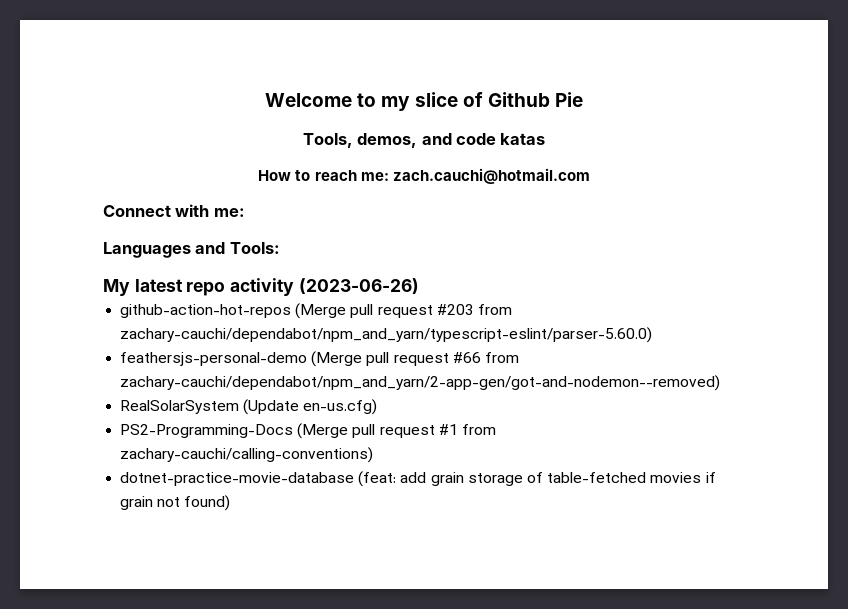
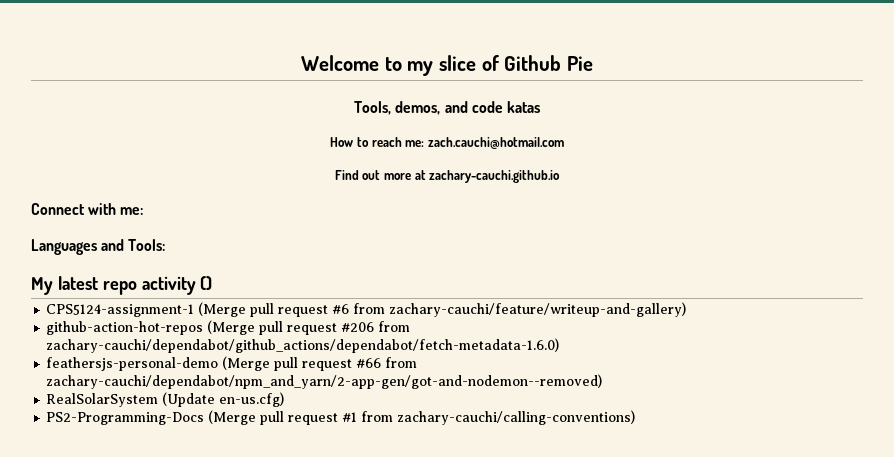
+ Find out more at zachary-cauchi.github.io
- My latest repo activity (2023-06-26)
+ My latest repo activity ()
+ CPS5124-assignment-1 (Merge pull request #6 from zachary-cauchi/feature/writeup-and-gallery)
- github-action-hot-repos (Merge pull request #203 from zachary-cauchi/dependabot/npm_and_yarn/typescript-eslint/parser-5.60.0)
+ github-action-hot-repos (Merge pull request #206 from zachary-cauchi/dependabot/github_actions/dependabot/fetch-metadata-1.6.0)
- dotnet-practice-movie-database (feat: add grain storage of table-fetched movies if grain not found)

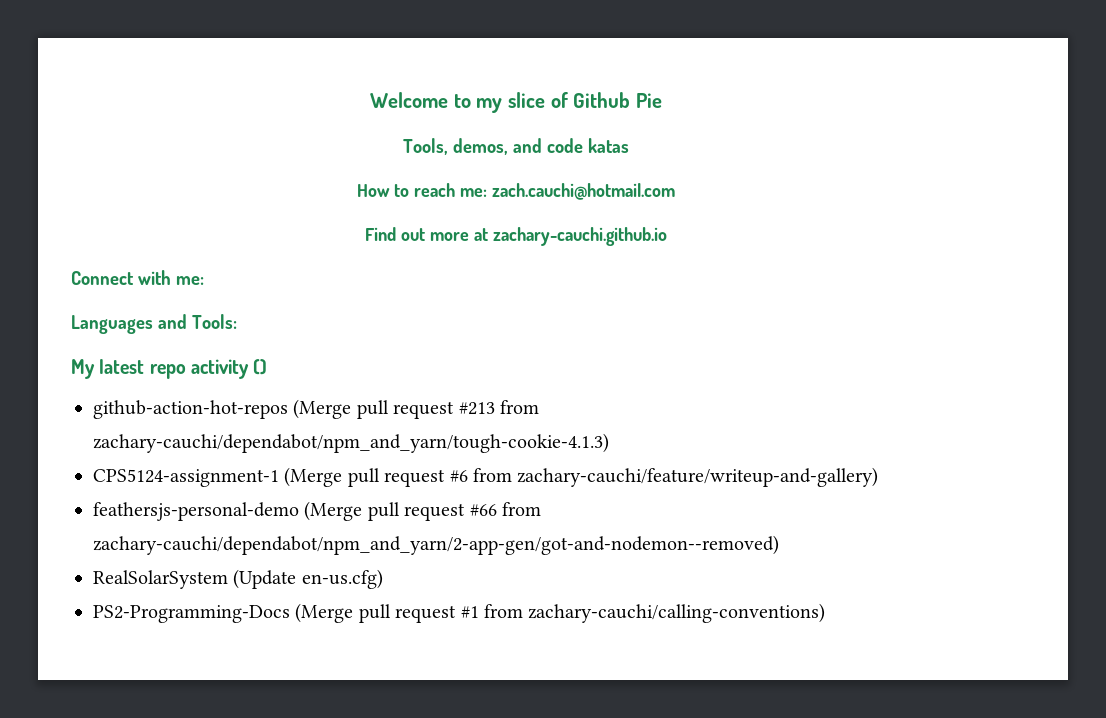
+ github-action-hot-repos (Merge pull request #213 from zachary-cauchi/dependabot/npm_and_yarn/tough-cookie-4.1.3)
- github-action-hot-repos (Merge pull request #206 from zachary-cauchi/dependabot/github_actions/dependabot/fetch-metadata-1.6.0)

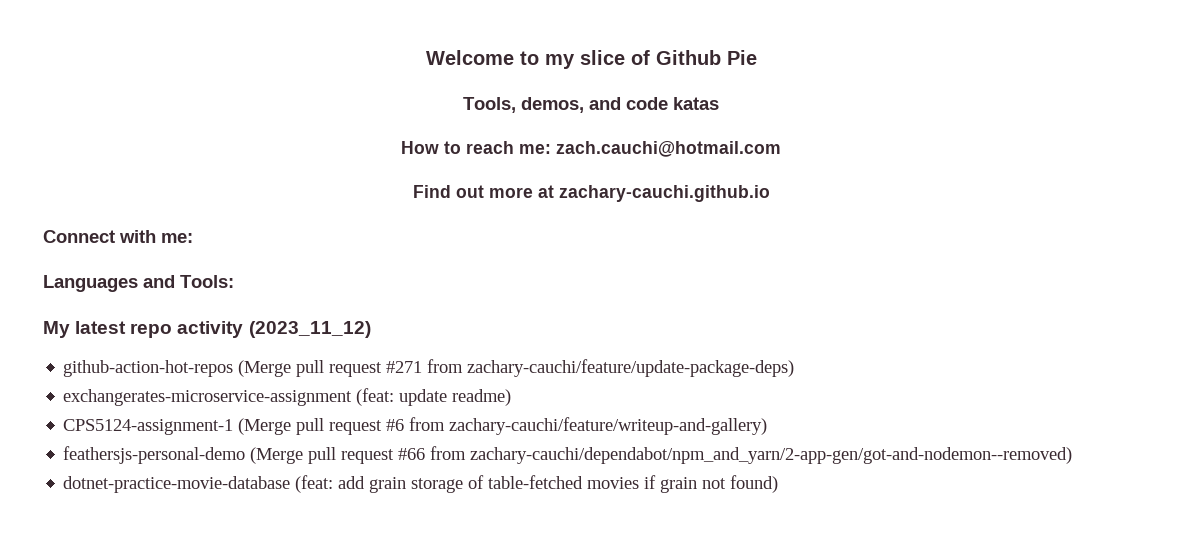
- My latest repo activity ()
+ My latest repo activity (2023_11_12)
- github-action-hot-repos (Merge pull request #213 from zachary-cauchi/dependabot/npm_and_yarn/tough-cookie-4.1.3)
+ github-action-hot-repos (Merge pull request #271 from zachary-cauchi/feature/update-package-deps)
+ exchangerates-microservice-assignment (feat: update readme)
- RealSolarSystem (Update en-us.cfg)
- PS2-Programming-Docs (Merge pull request #1 from zachary-cauchi/calling-conventions)
+ dotnet-practice-movie-database (feat: add grain storage of table-fetched movies if grain not found)

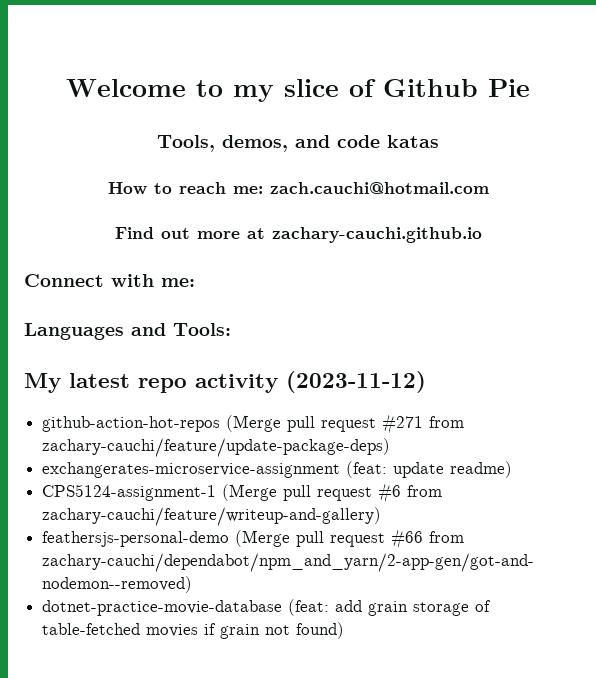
- My latest repo activity (2023_11_12)
+ My latest repo activity (2023-11-12)

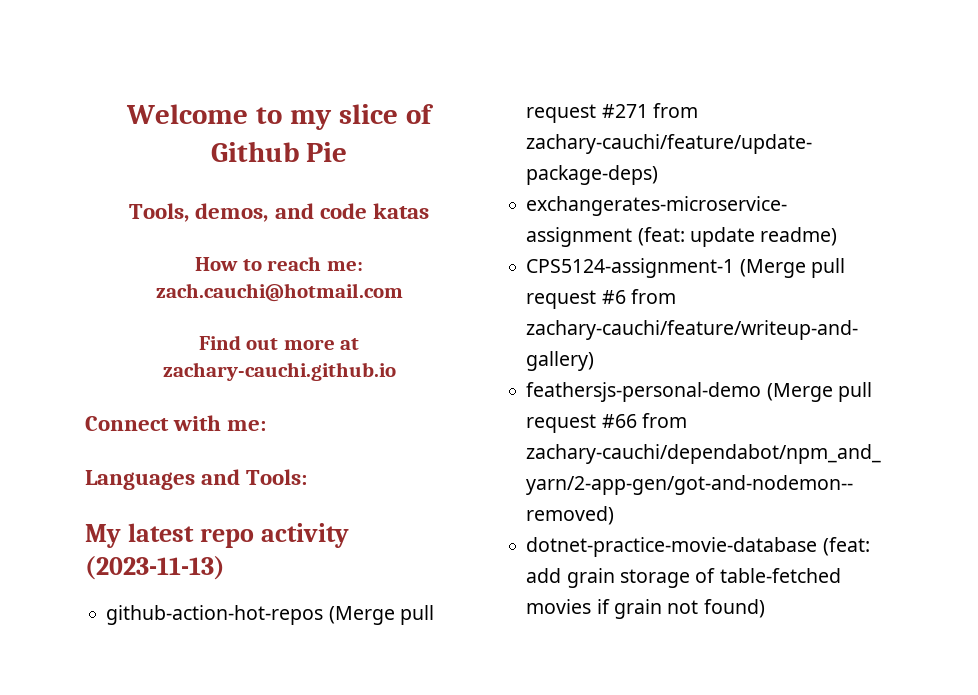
- My latest repo activity (2023-11-12)
+ My latest repo activity (2023-11-13)

